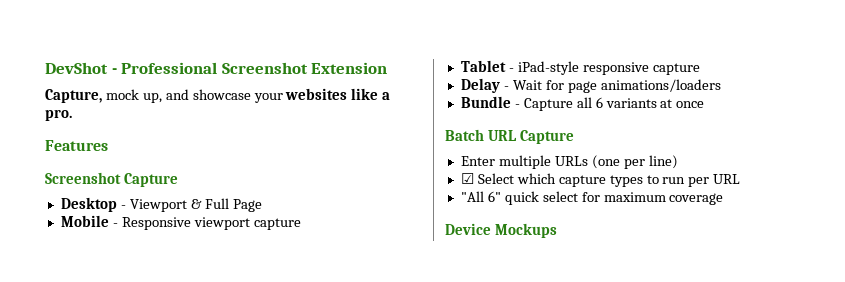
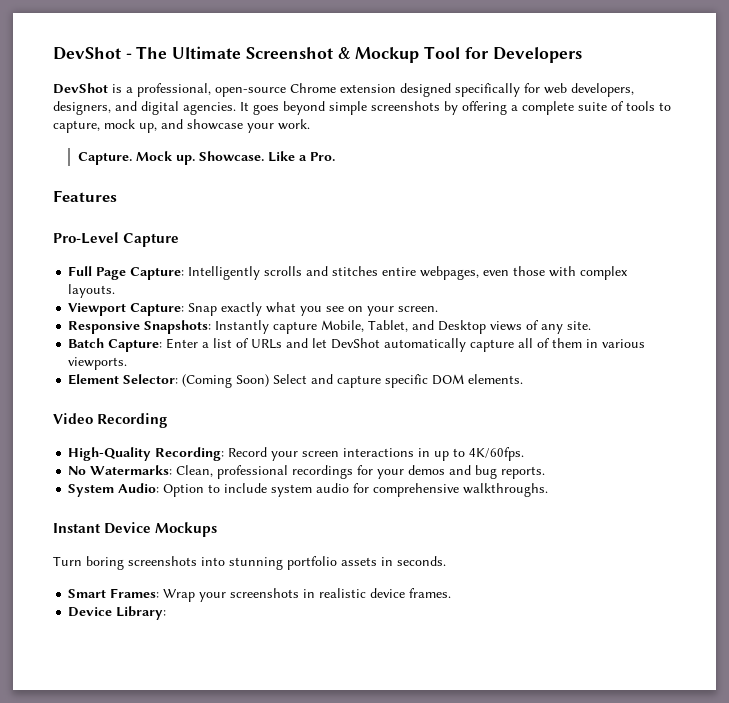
- DevShot - Professional Screenshot Extension
- Capture, mock up, and showcase your websites like a pro.
+ DevShot - The Ultimate Screenshot & Mockup Tool for Developers
+ DevShot is a professional, open-source Chrome extension designed specifically for web developers, designers, and digital agencies. It goes beyond simple screenshots by offering a complete suite of tools to capture, mock up, and showcase your work.
+ Capture. Mock up. Showcase. Like a Pro.
- Screenshot Capture
- Desktop - Viewport & Full Page
- Mobile - Responsive viewport capture
- Tablet - iPad-style responsive capture
- Delay - Wait for page animations/loaders
- Bundle - Capture all 6 variants at once
- Batch URL Capture
- Enter multiple URLs (one per line)
- ☑ Select which capture types to run per URL
- "All 6" quick select for maximum coverage
- Device Mockups
+ Pro-Level Capture
+ Full Page Capture: Intelligently scrolls and stitches entire webpages, even those with complex layouts.
+ Viewport Capture: Snap exactly what you see on your screen.
+ Responsive Snapshots: Instantly capture Mobile, Tablet, and Desktop views of any site.
+ Batch Capture: Enter a list of URLs and let DevShot automatically capture all of them in various viewports.
+ Element Selector: (Coming Soon) Select and capture specific DOM elements.
+ Video Recording
+ High-Quality Recording: Record your screen interactions in up to 4K/60fps.
+ No Watermarks: Clean, professional recordings for your demos and bug reports.
+ System Audio: Option to include system audio for comprehensive walkthroughs.
+ Instant Device Mockups
+ Turn boring screenshots into stunning portfolio assets in seconds.
+ Smart Frames: Wrap your screenshots in realistic device frames.
+ Device Library:

